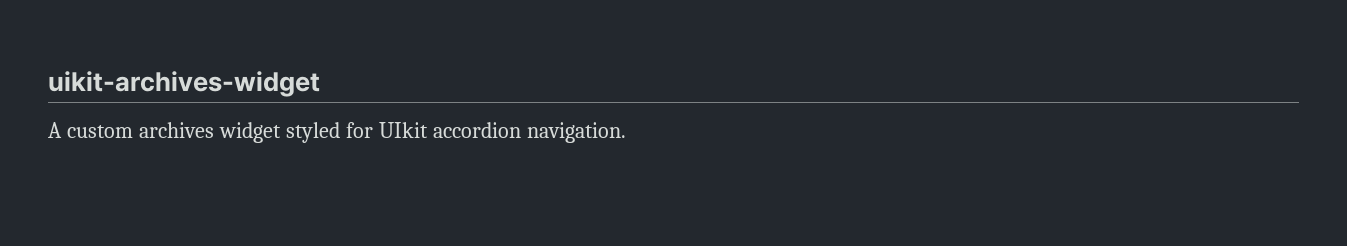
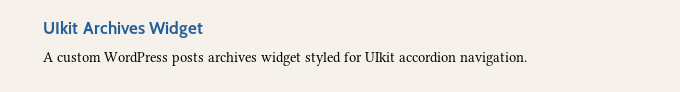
- uikit-archives-widget
+ UIkit Archives Widget
- A custom archives widget styled for UIkit accordion navigation.
+ A custom WordPress posts archives widget styled for UIkit accordion navigation.

